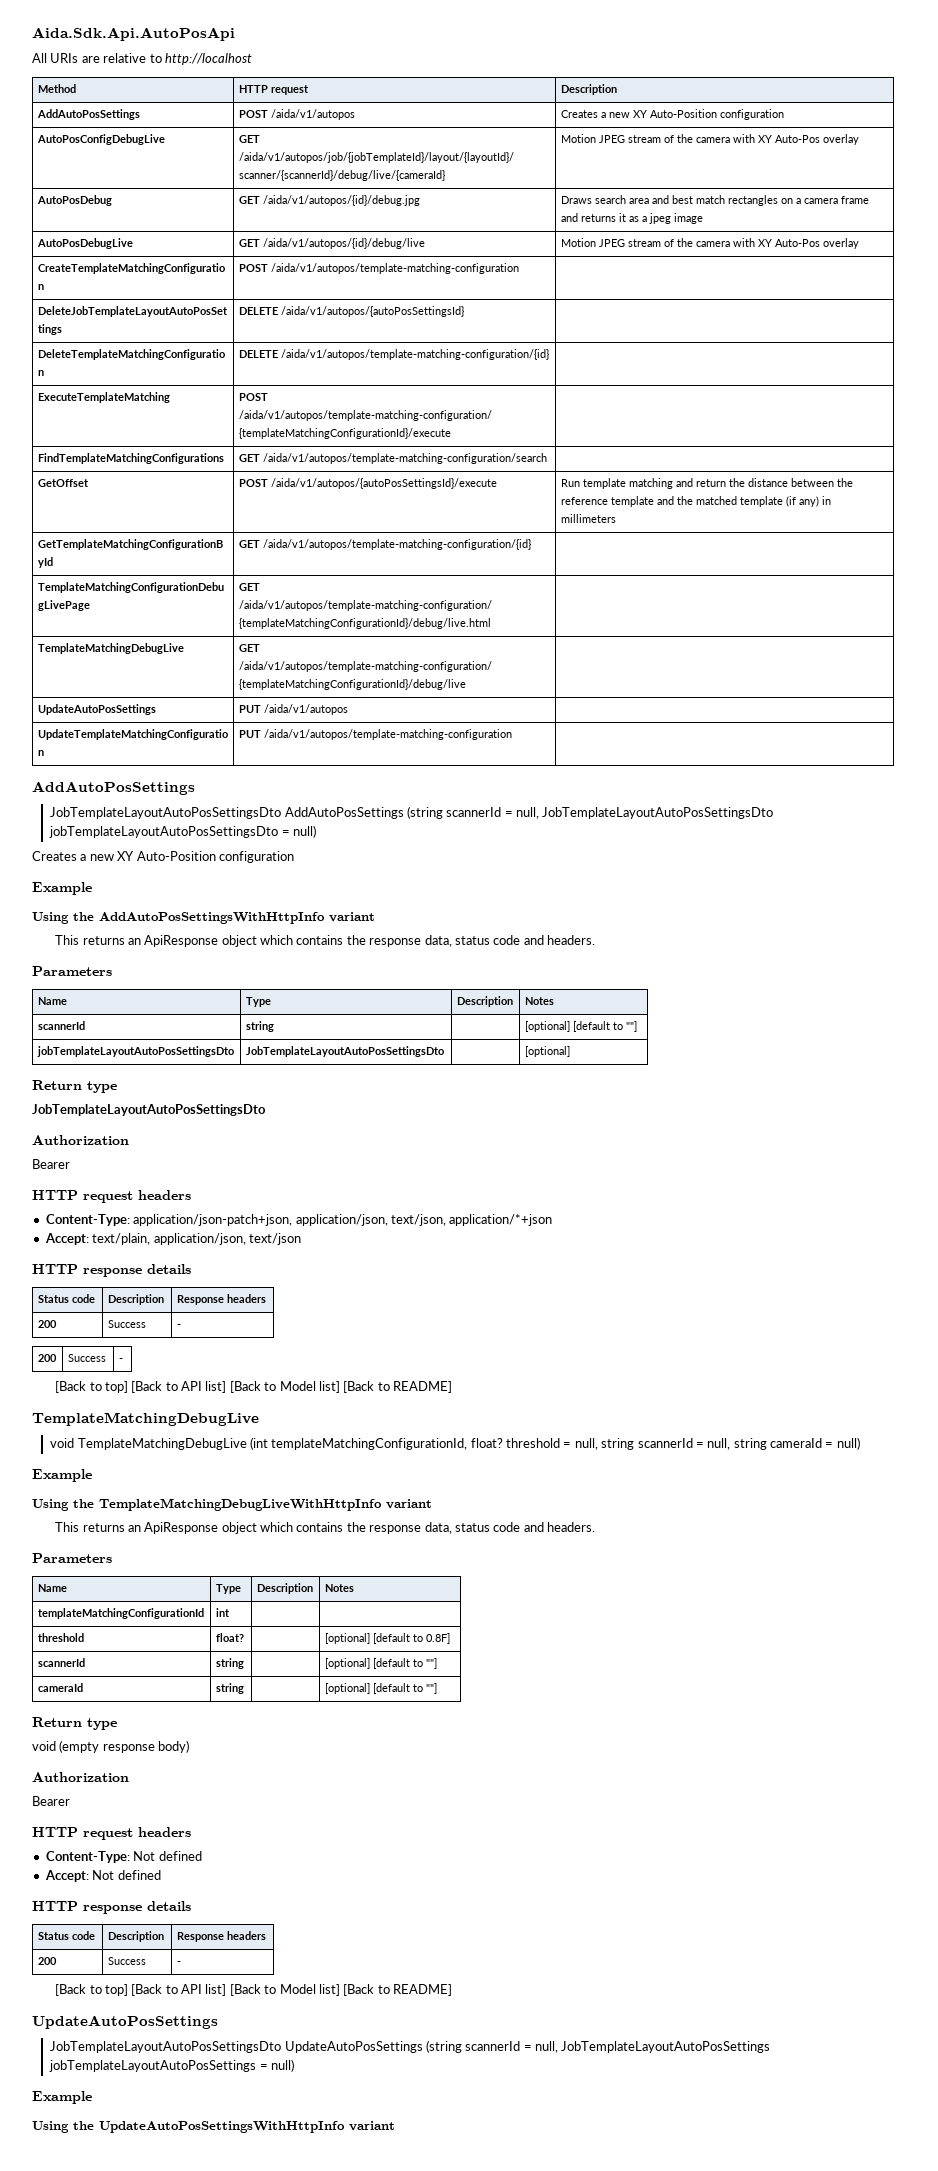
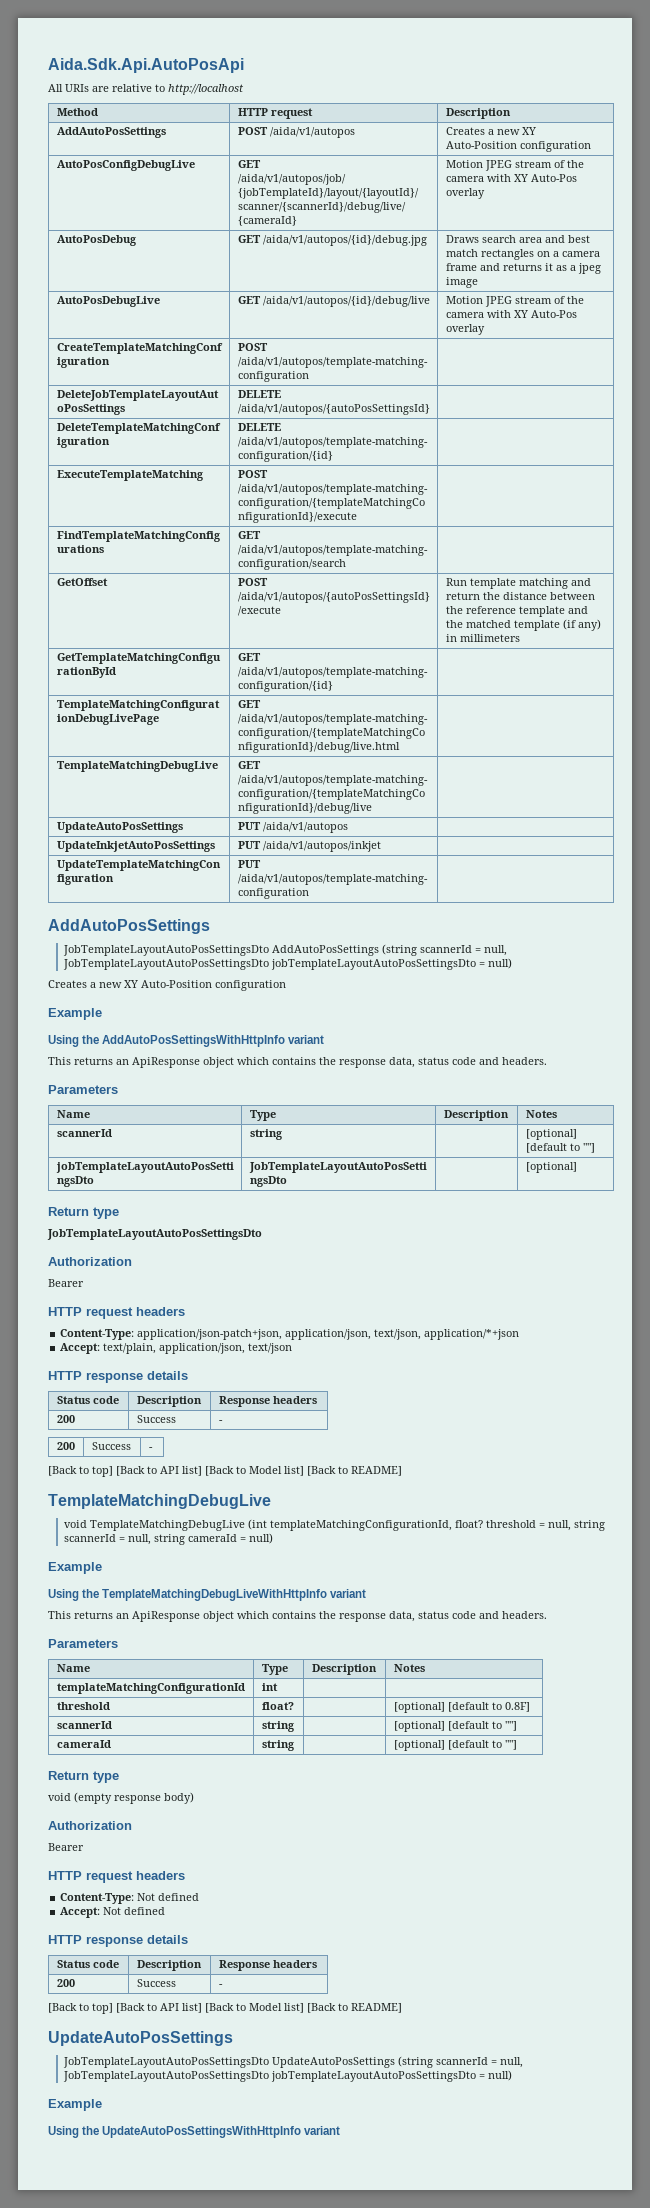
+ UpdateInkjetAutoPosSettings | PUT /aida/v1/autopos/inkjet |
- JobTemplateLayoutAutoPosSettingsDto UpdateAutoPosSettings (string scannerId = null, JobTemplateLayoutAutoPosSettings jobTemplateLayoutAutoPosSettings = null)
+ JobTemplateLayoutAutoPosSettingsDto UpdateAutoPosSettings (string scannerId = null, JobTemplateLayoutAutoPosSettingsDto jobTemplateLayoutAutoPosSettingsDto = null)

